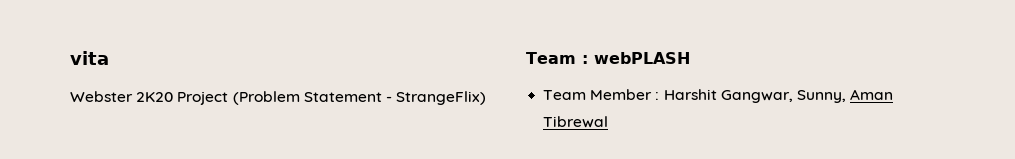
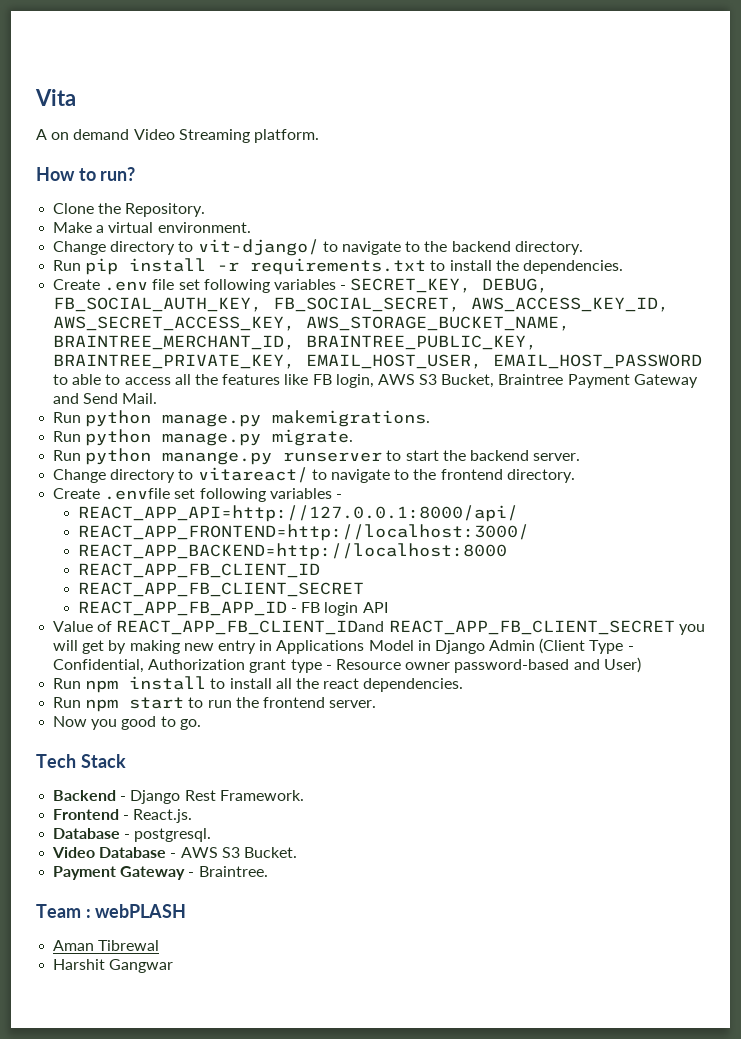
- vita
- Webster 2K20 Project (Problem Statement - StrangeFlix)
+ Vita
+ A on demand Video Streaming platform.
+ How to run?
+ Clone the Repository.
+ Make a virtual environment.
+ Change directory to vit-django/ to navigate to the backend directory.
+ Run pip install -r requirements.txt to install the dependencies.
+ Create .env file set following variables - SECRET_KEY, DEBUG, FB_SOCIAL_AUTH_KEY, FB_SOCIAL_SECRET, AWS_ACCESS_KEY_ID, AWS_SECRET_ACCESS_KEY, AWS_STORAGE_BUCKET_NAME, BRAINTREE_MERCHANT_ID, BRAINTREE_PUBLIC_KEY, BRAINTREE_PRIVATE_KEY, EMAIL_HOST_USER, EMAIL_HOST_PASSWORD to able to access all the features like FB login, AWS S3 Bucket, Braintree Payment Gateway and Send Mail.
+ Run python manage.py makemigrations.
+ Run python manage.py migrate.
+ Run python manange.py runserver to start the backend server.
+ Change directory to vitareact/ to navigate to the frontend directory.
+ Create .envfile set following variables -
+ REACT_APP_API=http://127.0.0.1:8000/api/
+ REACT_APP_FRONTEND=http://localhost:3000/
+ REACT_APP_BACKEND=http://localhost:8000
+ REACT_APP_FB_CLIENT_ID
+ REACT_APP_FB_CLIENT_SECRET
+ REACT_APP_FB_APP_ID - FB login API
+ Value of REACT_APP_FB_CLIENT_IDand REACT_APP_FB_CLIENT_SECRET you will get by making new entry in Applications Model in Django Admin (Client Type - Confidential, Authorization grant type - Resource owner password-based and User)
+ Run npm install to install all the react dependencies.
+ Run npm start to run the frontend server.
+ Now you good to go.
+ Tech Stack
+ Backend - Django Rest Framework.
+ Frontend - React.js.
+ Database - postgresql.
+ Video Database - AWS S3 Bucket.
+ Payment Gateway - Braintree.
  Team : webPLASH
- Team Member : Harshit Gangwar, Sunny, Aman Tibrewal
+ Aman Tibrewal
+ Harshit Gangwar

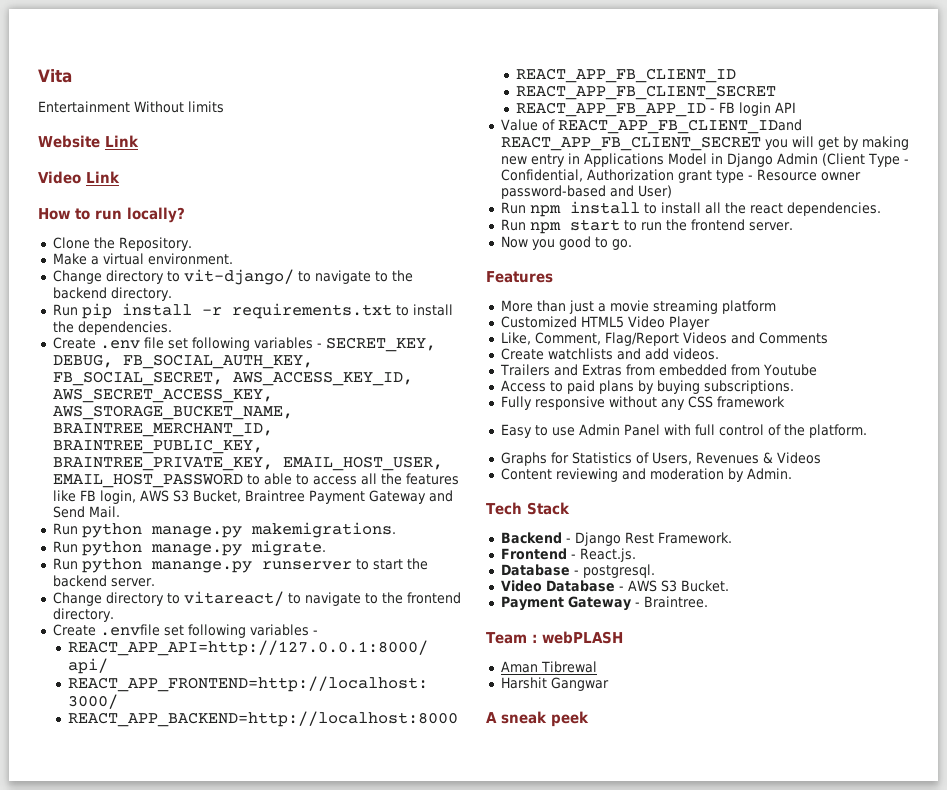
- A on demand Video Streaming platform.
+ Entertainment Without limits
+ Website Link
+ Video Link
- How to run?
+ How to run locally?
+ Features
+ More than just a movie streaming platform
+ Customized HTML5 Video Player
+ Like, Comment, Flag/Report Videos and Comments
+ Create watchlists and add videos.
+ Trailers and Extras from embedded from Youtube
+ Access to paid plans by buying subscriptions.
+ Fully responsive without any CSS framework
+ Easy to use Admin Panel with full control of the platform.
+ Graphs for Statistics of Users, Revenues & Videos
+ Content reviewing and moderation by Admin.
+ A sneak peek

